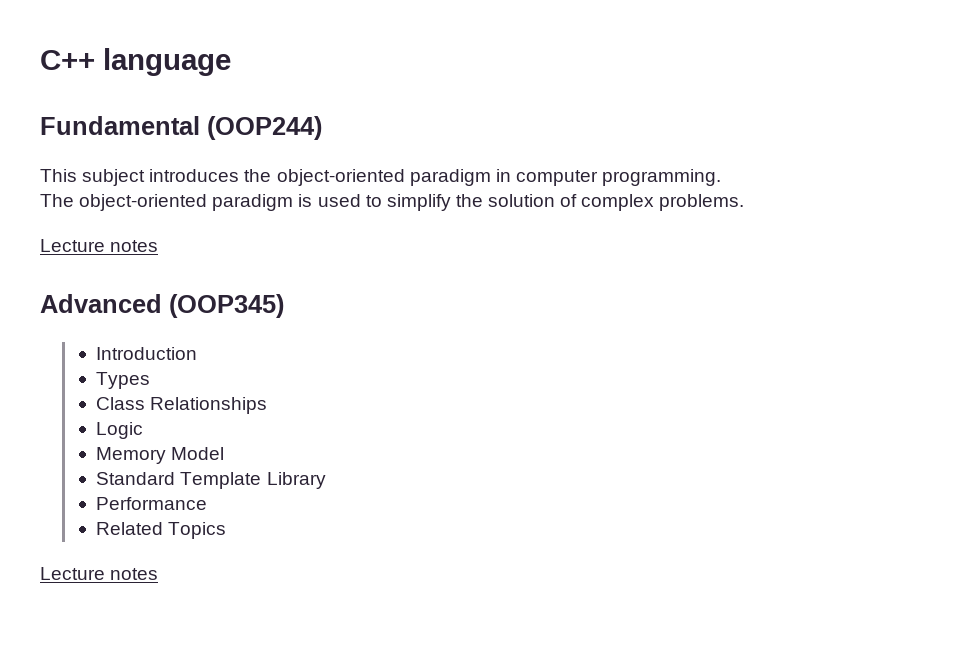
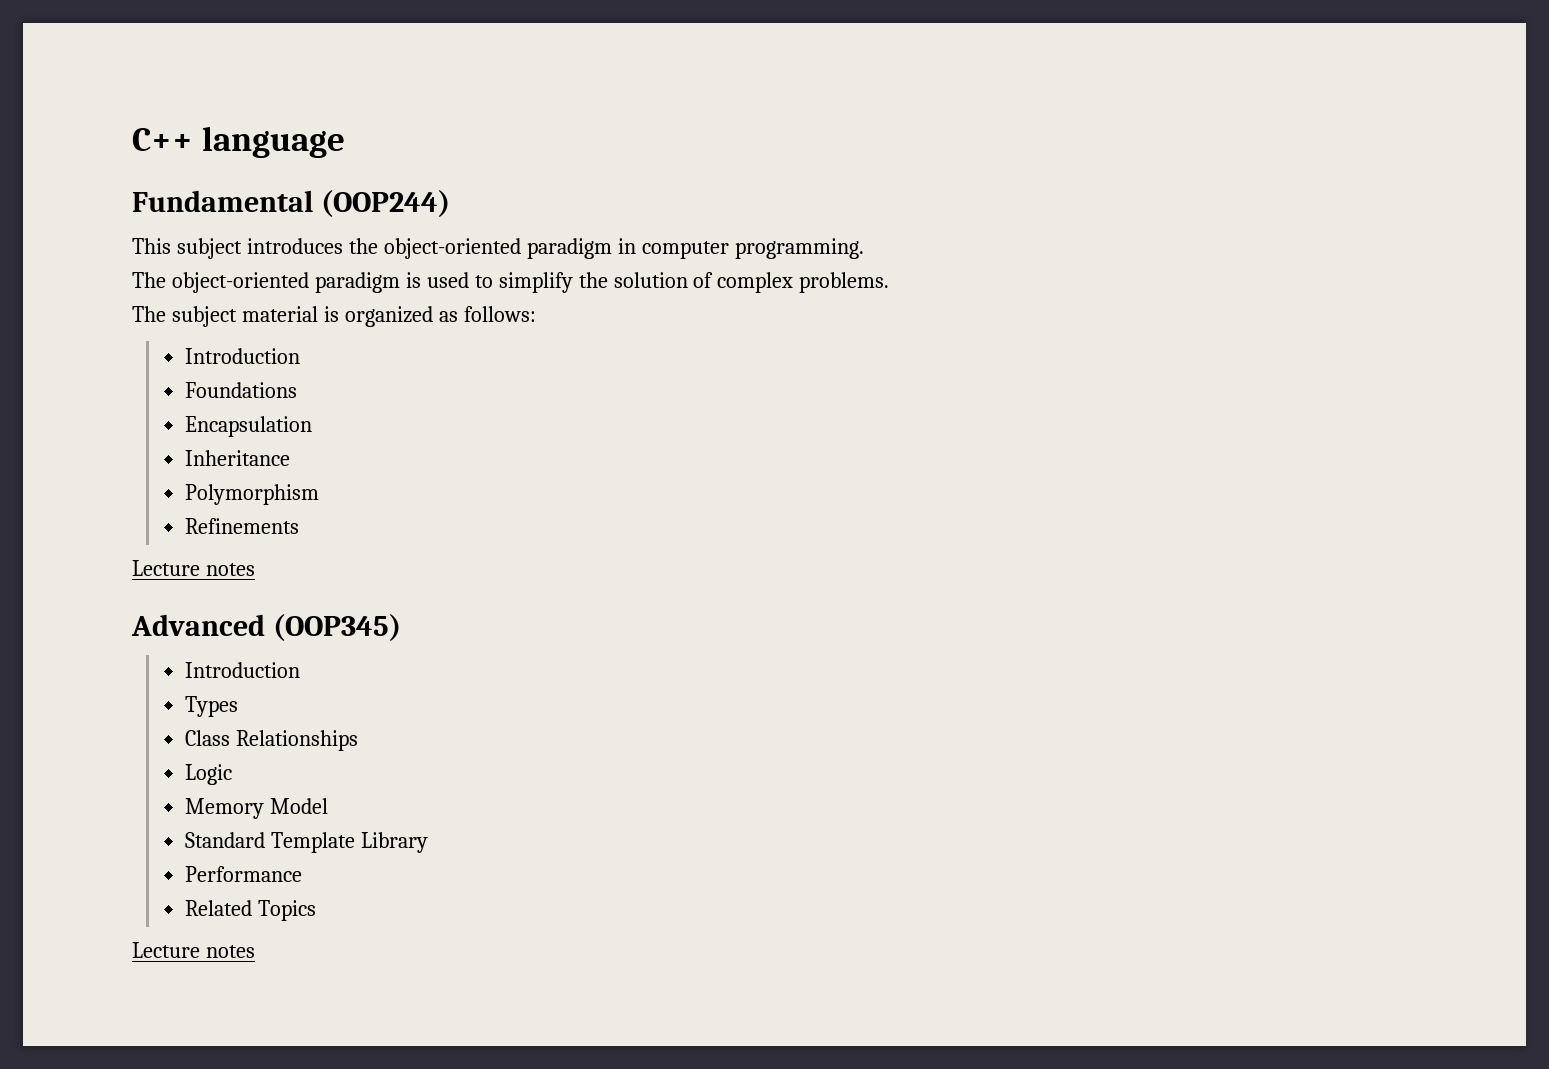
+ The subject material is organized as follows:
+ Introduction
+ Foundations
+ Encapsulation
+ Inheritance
+ Polymorphism
+ Refinements

